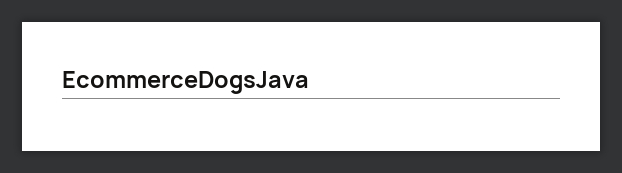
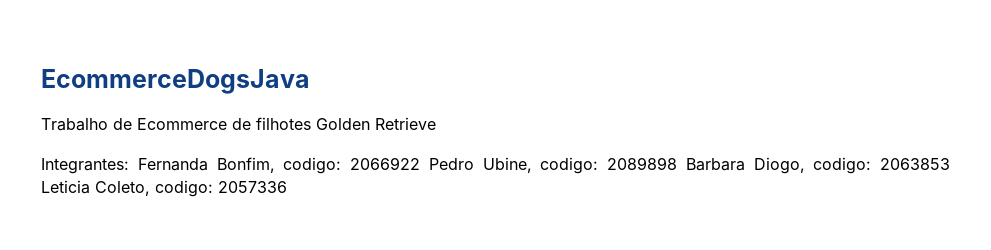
+ Trabalho de Ecommerce de filhotes Golden Retrieve
+ Integrantes: Fernanda Bonfim, codigo: 2066922 Pedro Ubine, codigo: 2089898 Barbara Diogo, codigo: 2063853 Leticia Coleto, codigo: 2057336

